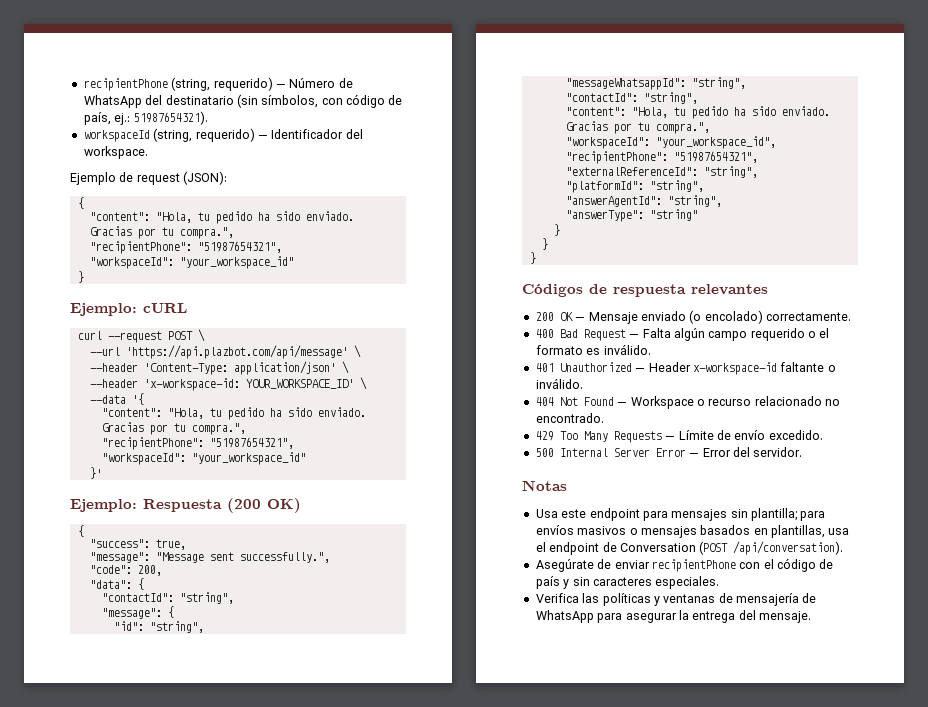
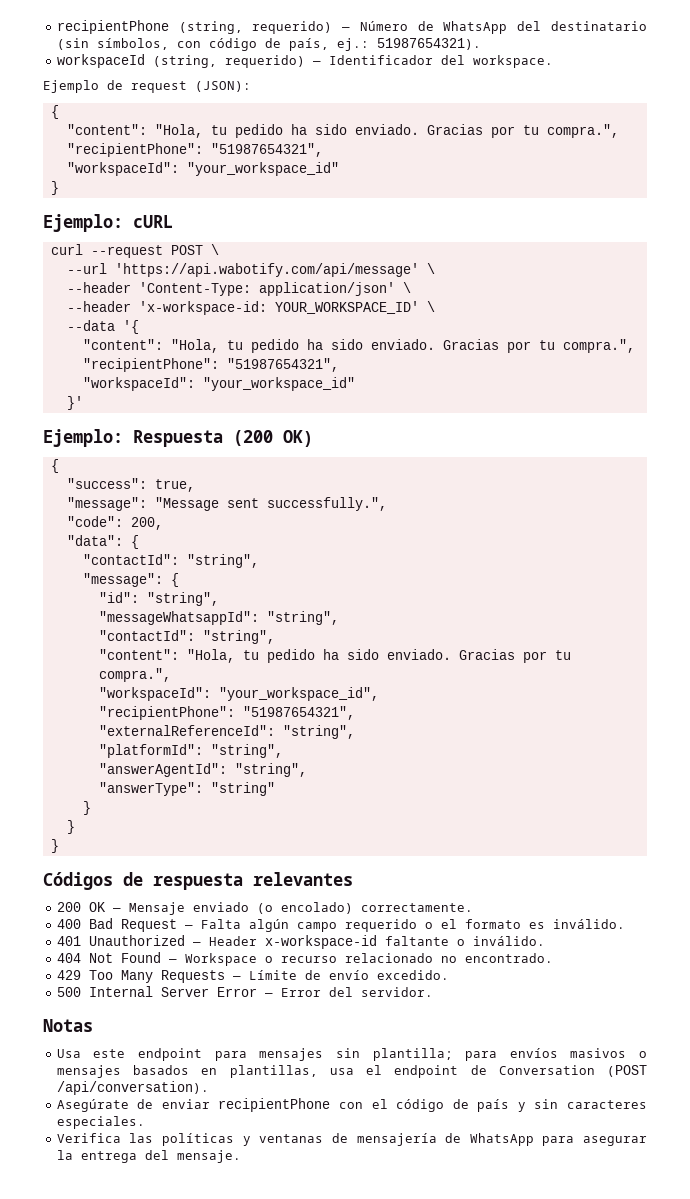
- --url 'https://api.plazbot.com/api/message' \
+ --url 'https://api.wabotify.com/api/message' \

